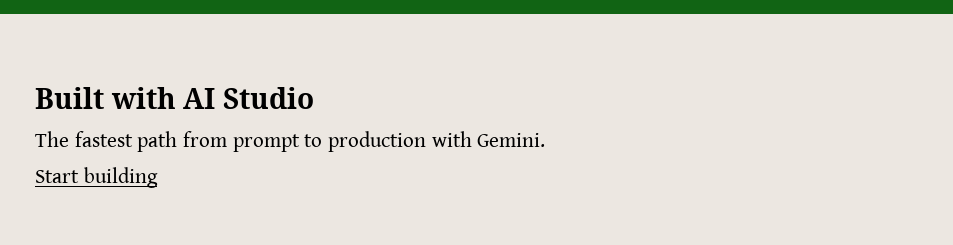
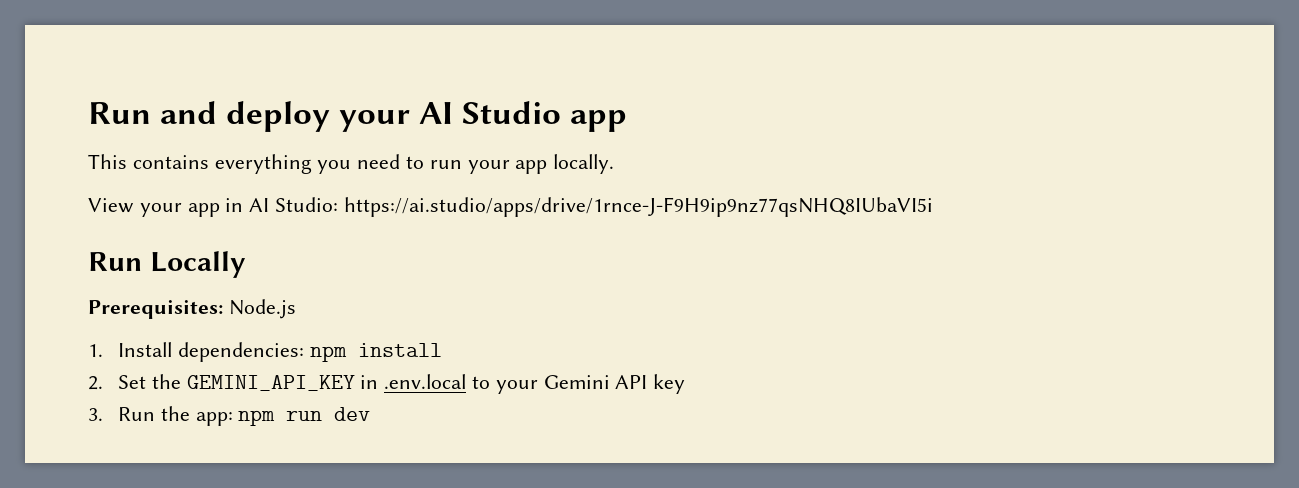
- Built with AI Studio
- The fastest path from prompt to production with Gemini.
- Start building
+ Run and deploy your AI Studio app
+ This contains everything you need to run your app locally.
+ View your app in AI Studio: https://ai.studio/apps/drive/1rnce-J-F9H9ip9nz77qsNHQ8IUbaVI5i
+ Run Locally
+ Prerequisites: Node.js
+ 1. Install dependencies: npm install
+ 2. Set the GEMINI_API_KEY in .env.local to your Gemini API key
+ 3. Run the app: npm run dev

